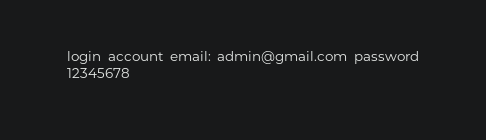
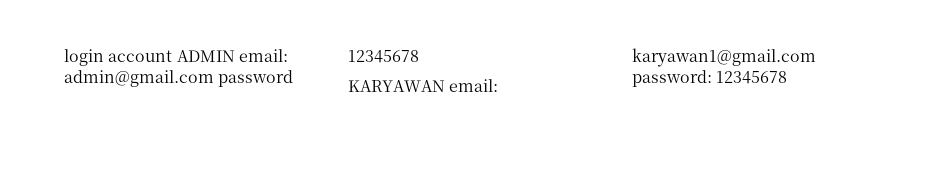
- login account email: admin@gmail.com password 12345678
+ login account ADMIN email: admin@gmail.com password 12345678
+ KARYAWAN email: karyawan1@gmail.com password: 12345678

